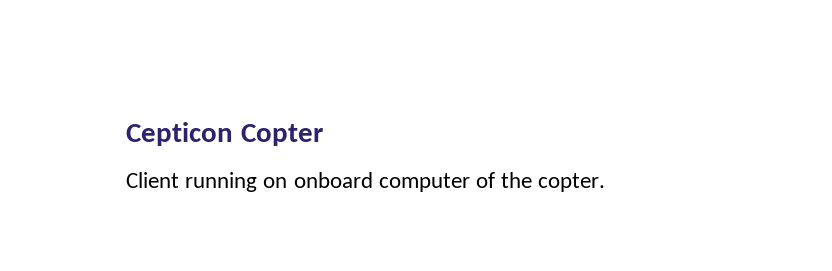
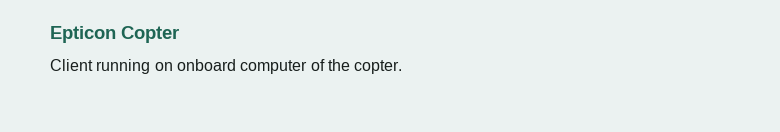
- Cepticon Copter
+ Epticon Copter

